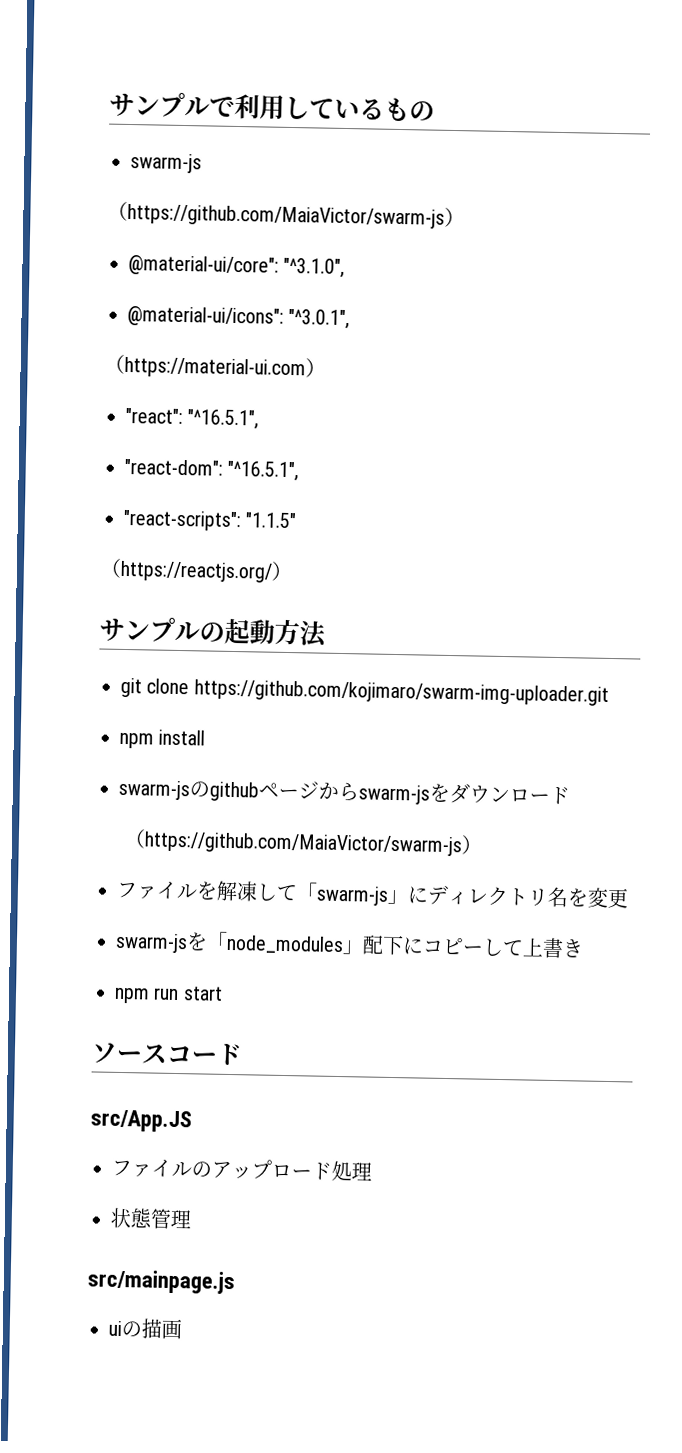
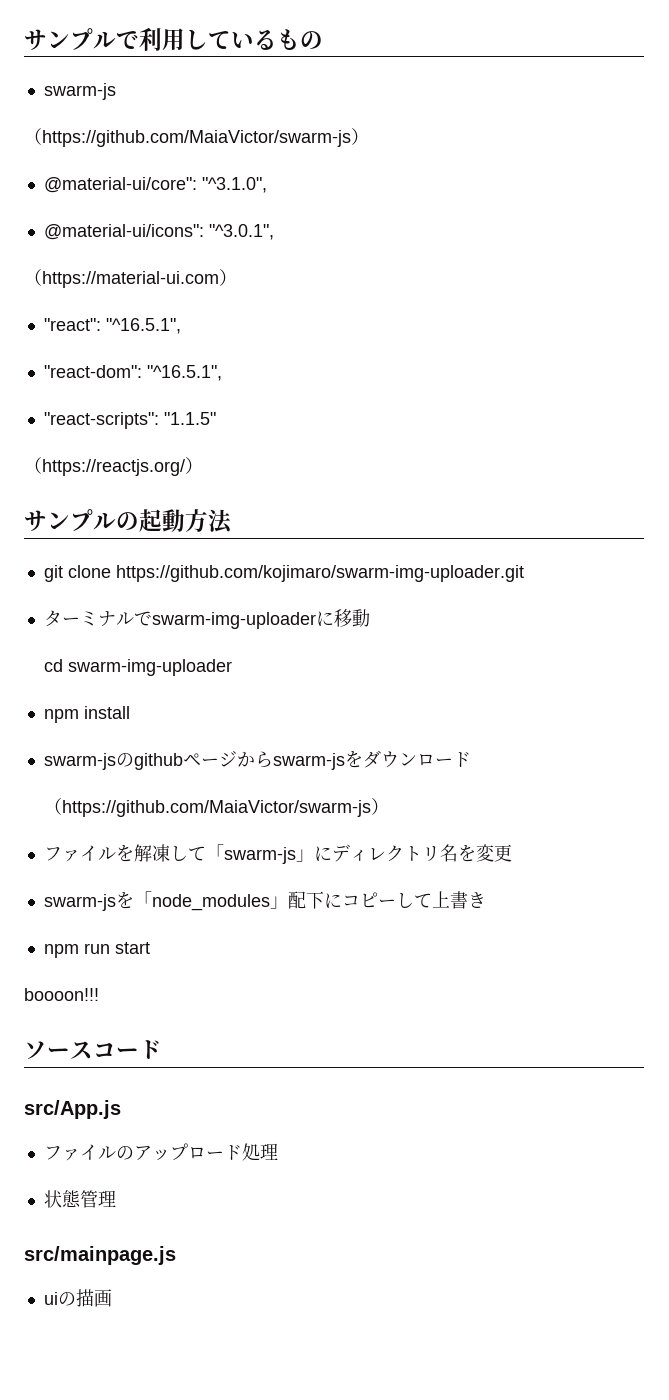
+ ターミナルでswarm-img-uploaderに移動
+ cd swarm-img-uploader
+ boooon!!!
- src/App.JS
+ src/App.js

